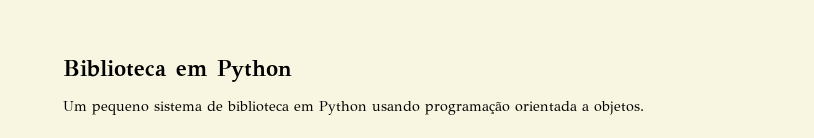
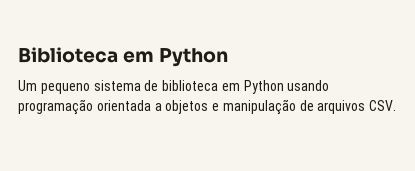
- Um pequeno sistema de biblioteca em Python usando programação orientada a objetos.
+ Um pequeno sistema de biblioteca em Python usando programação orientada a objetos e manipulação de arquivos CSV.

